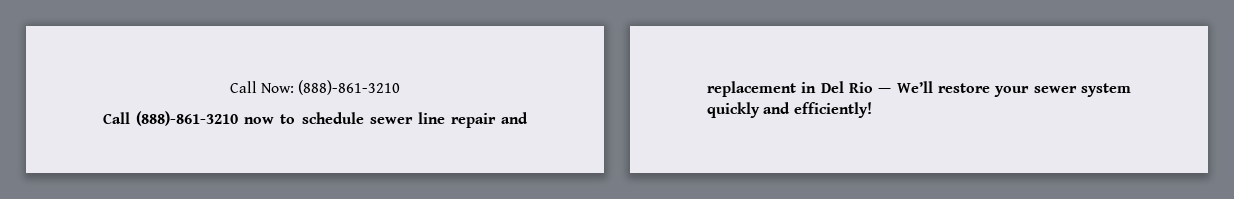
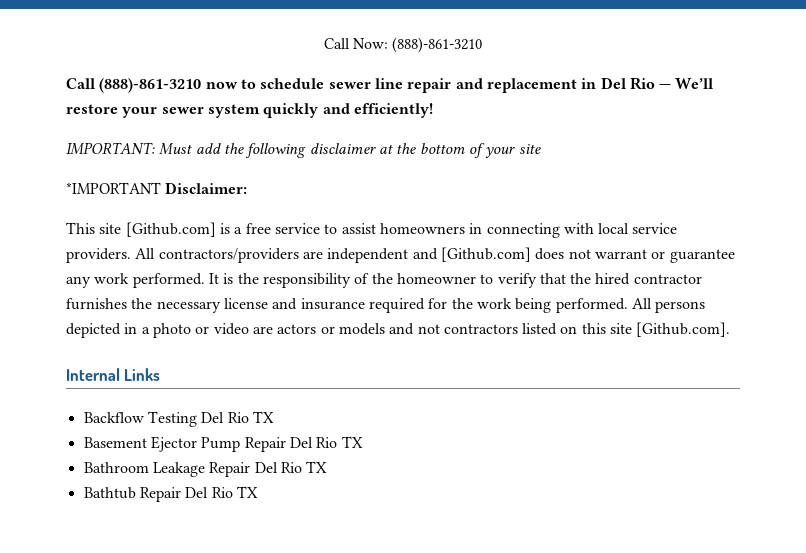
+ IMPORTANT: Must add the following disclaimer at the bottom of your site
+ *IMPORTANT Disclaimer:
+ This site [Github.com] is a free service to assist homeowners in connecting with local service providers. All contractors/providers are independent and [Github.com] does not warrant or guarantee any work performed. It is the responsibility of the homeowner to verify that the hired contractor furnishes the necessary license and insurance required for the work being performed. All persons depicted in a photo or video are actors or models and not contractors listed on this site [Github.com].
+ Internal Links
+ Backflow Testing Del Rio TX
+ Basement Ejector Pump Repair Del Rio TX
+ Bathroom Leakage Repair Del Rio TX
+ Bathtub Repair Del Rio TX

